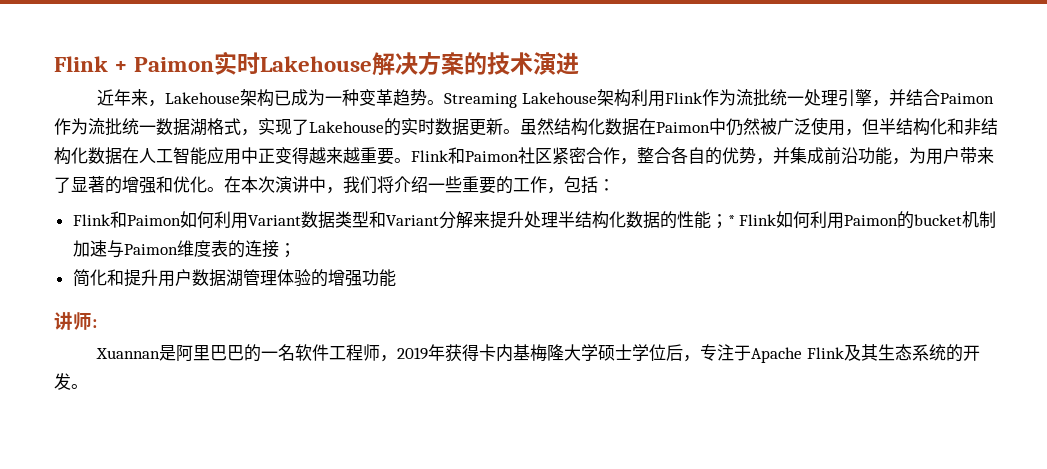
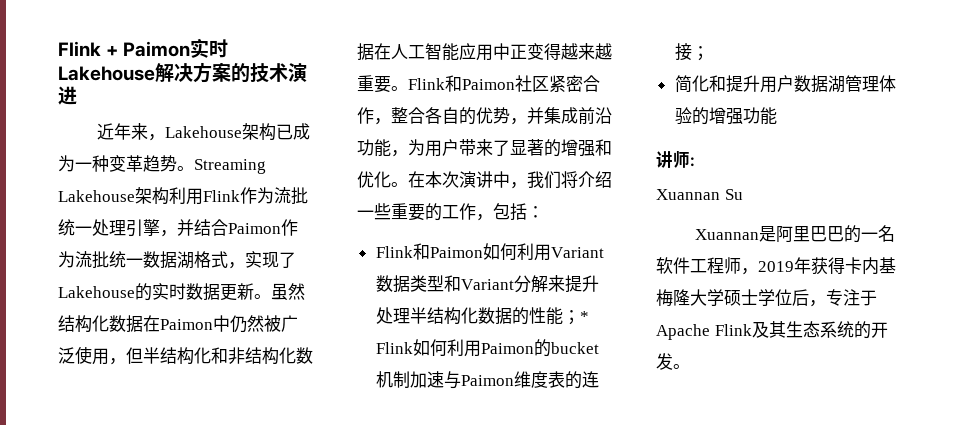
+ Xuannan Su

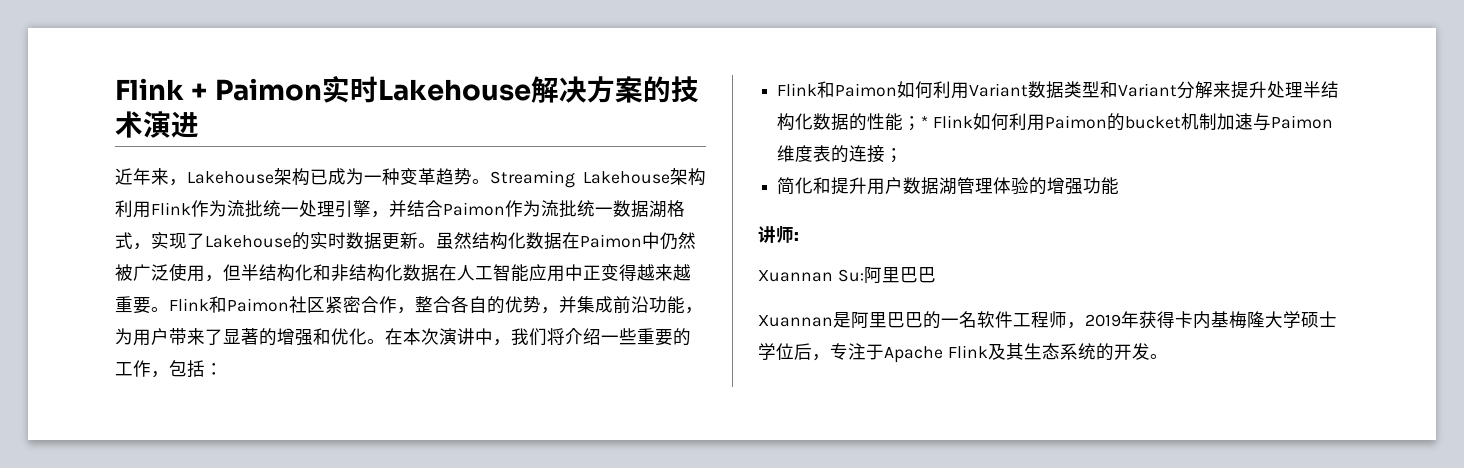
- Xuannan Su
+ Xuannan Su:阿里巴巴

